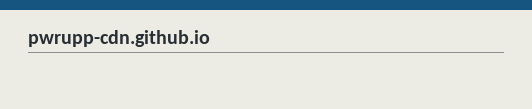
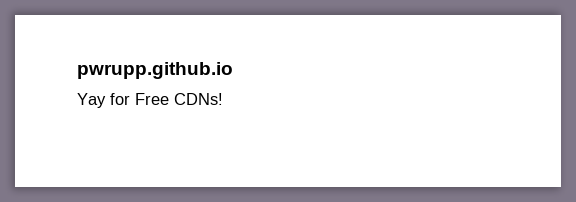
- pwrupp-cdn.github.io
+ pwrupp.github.io
+ Yay for Free CDNs!

